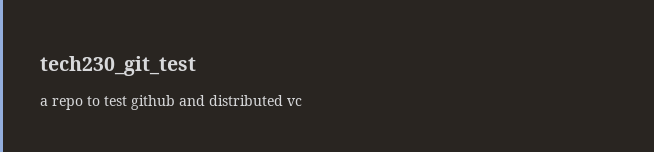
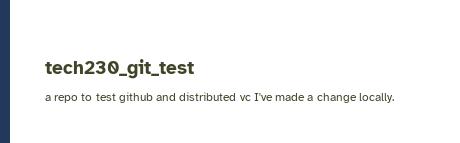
- a repo to test github and distributed vc
+ a repo to test github and distributed vc I've made a change locally.

